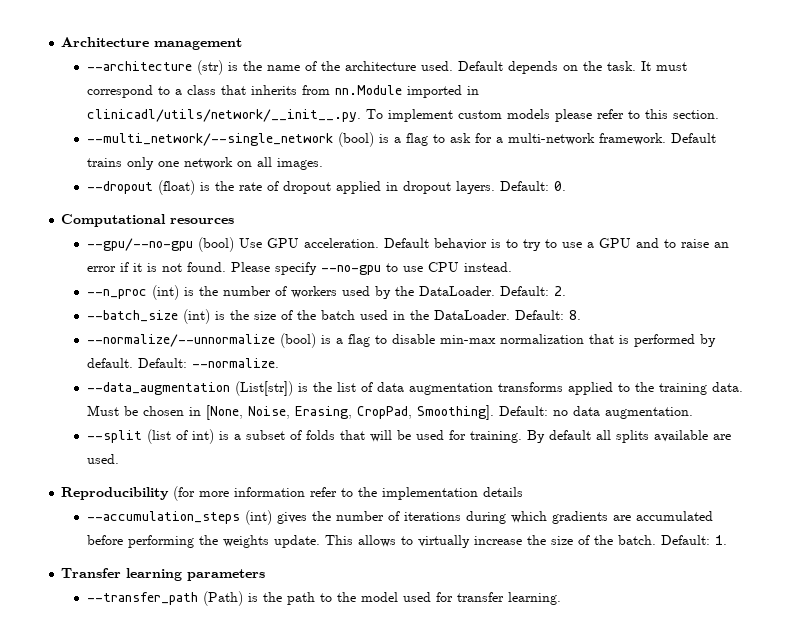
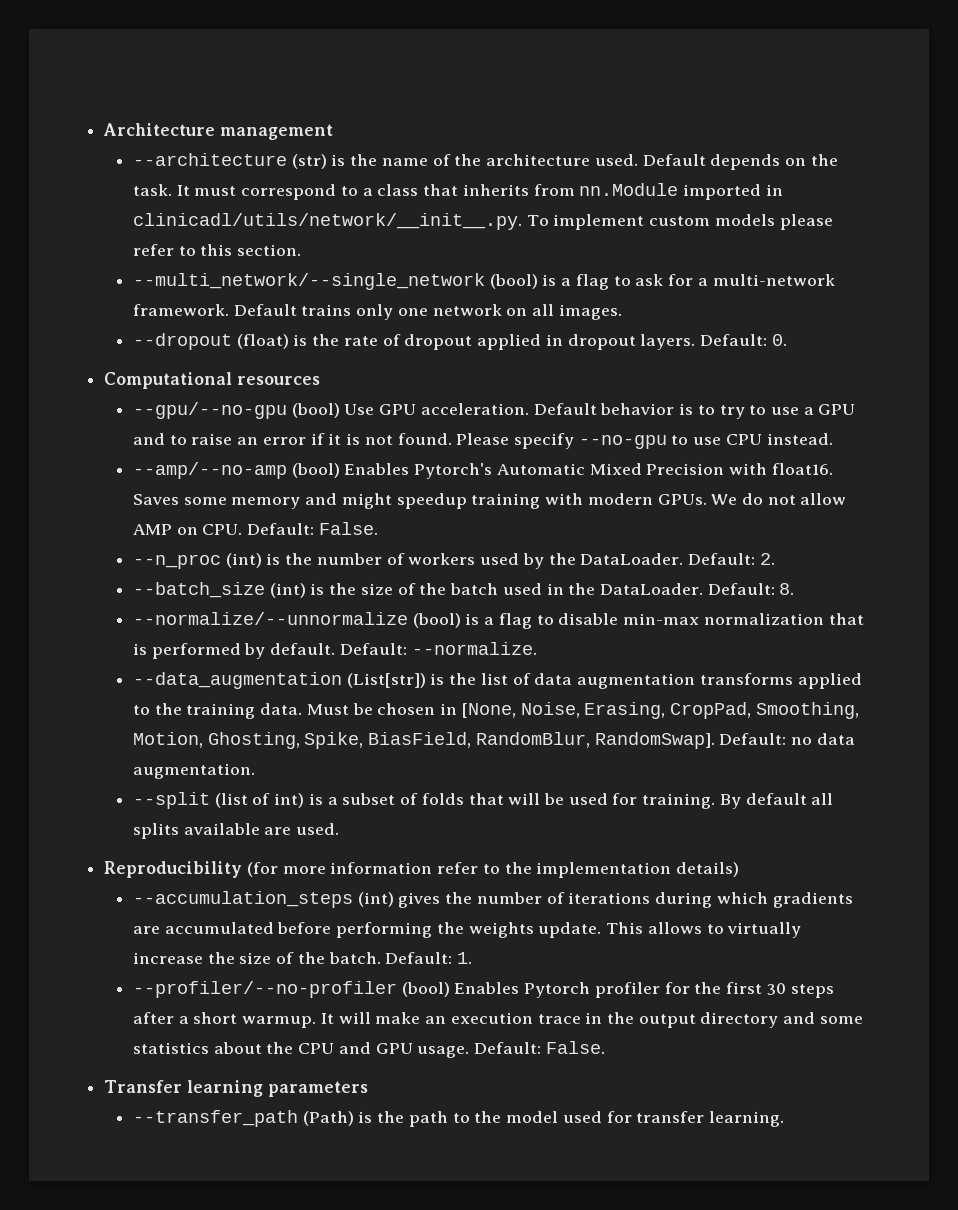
+ --amp/--no-amp (bool) Enables Pytorch's Automatic Mixed Precision with float16. Saves some memory and might speedup training with modern GPUs. We do not allow AMP on CPU. Default: False.
- Must be chosen in [None, Noise, Erasing, CropPad, Smoothing].
+ Must be chosen in [None, Noise, Erasing, CropPad, Smoothing, Motion, Ghosting, Spike, BiasField, RandomBlur, RandomSwap].
- Reproducibility (for more information refer to the implementation details
+ Reproducibility (for more information refer to the implementation details)
+ --profiler/--no-profiler (bool) Enables Pytorch profiler for the first 30 steps after a short warmup. It will make an execution trace in the output directory and some statistics about the CPU and GPU usage. Default: False.

